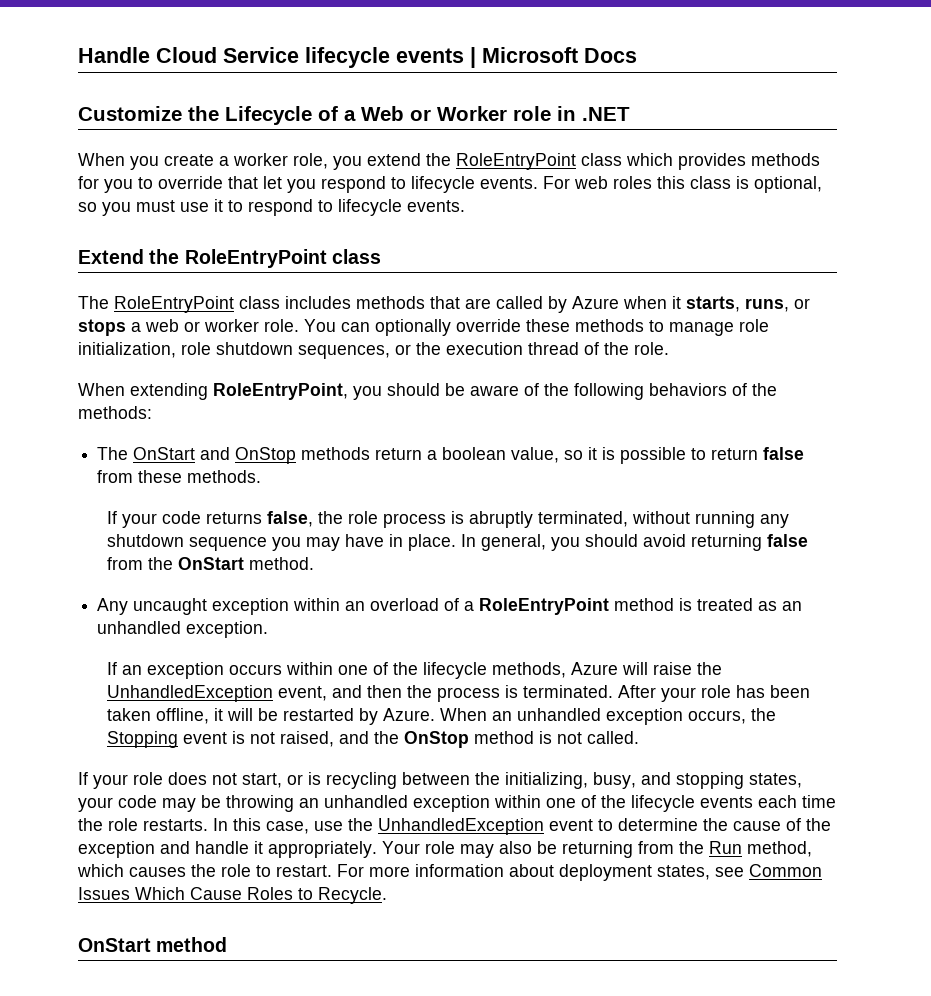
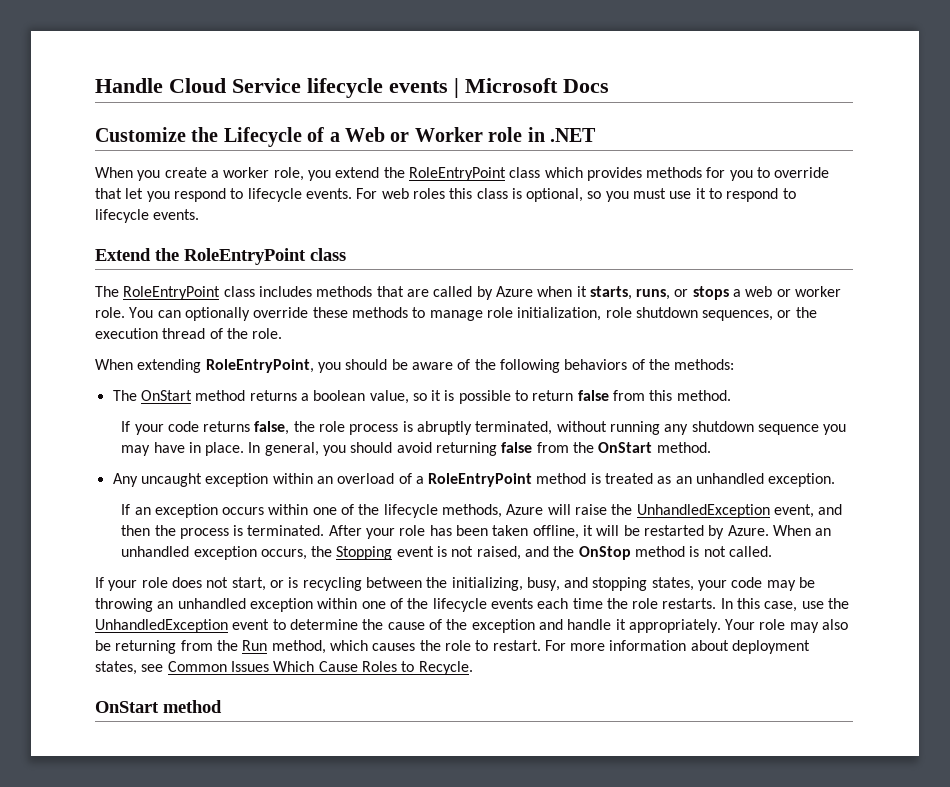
- The OnStart and OnStop methods return a boolean value, so it is possible to return false from these methods.
+ The OnStart method returns a boolean value, so it is possible to return false from this method.

